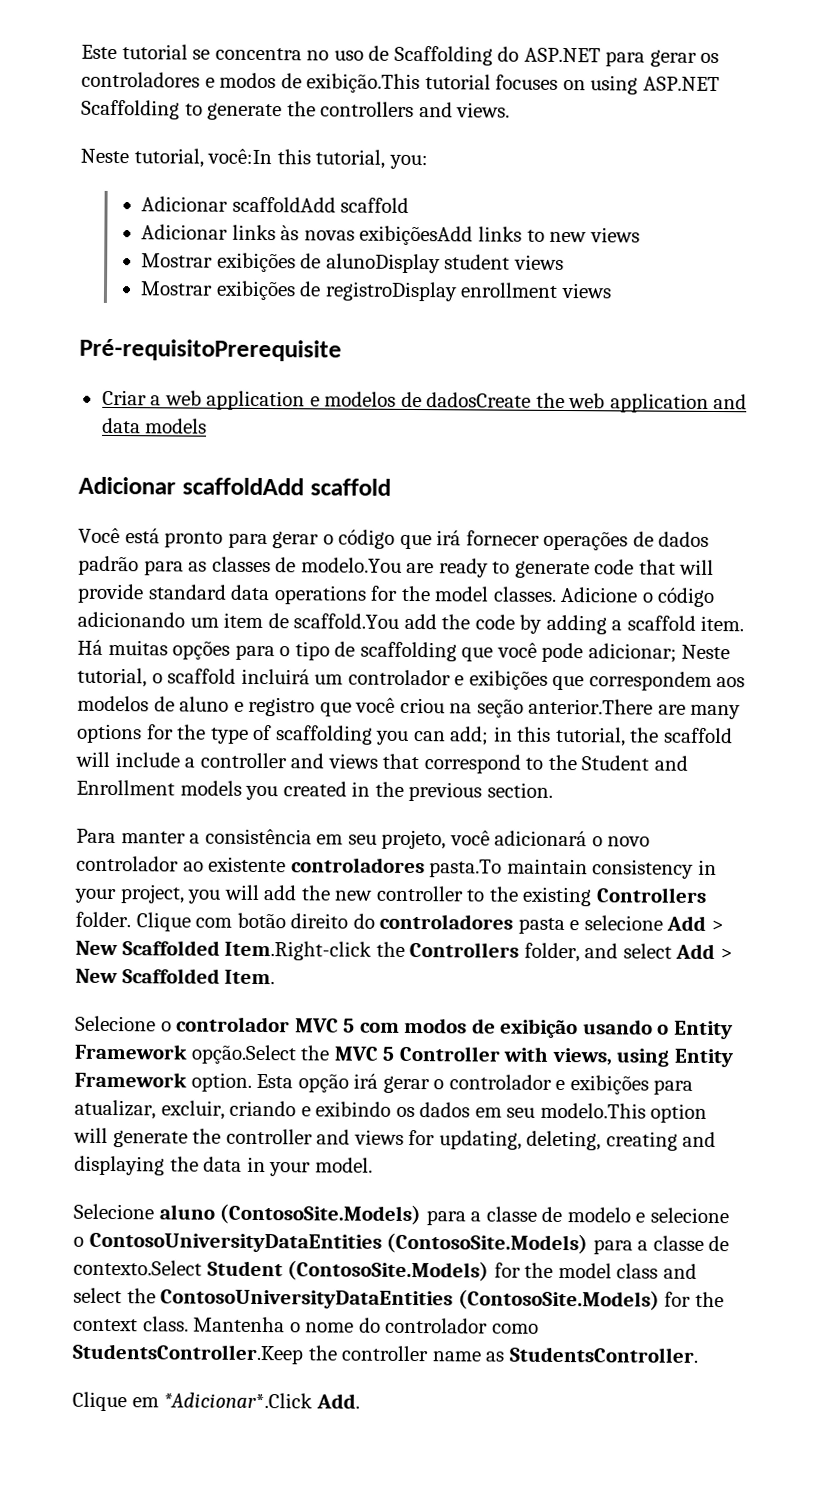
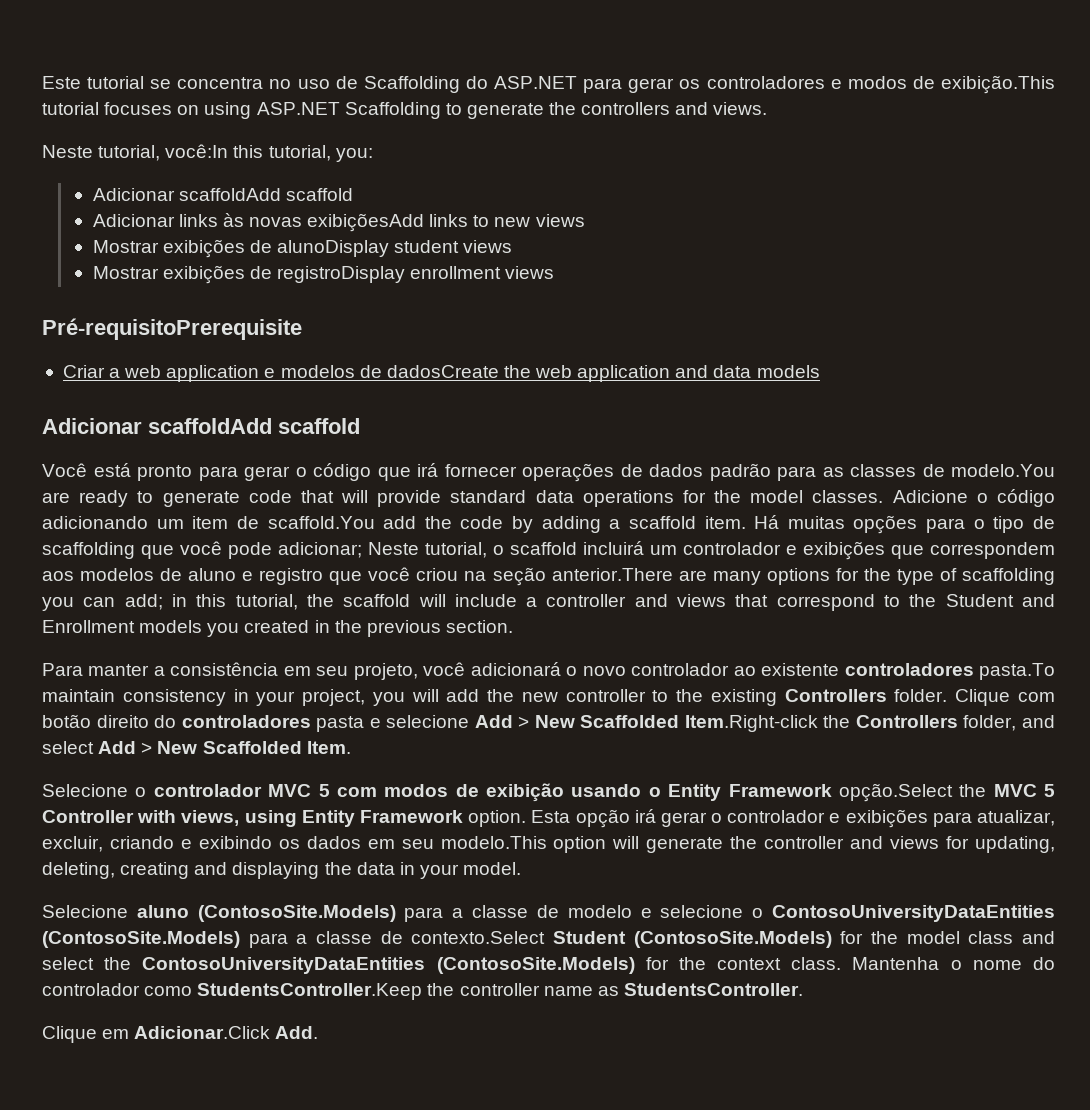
- Clique em *Adicionar*.Click Add.
+ Clique em Adicionar.Click Add.

